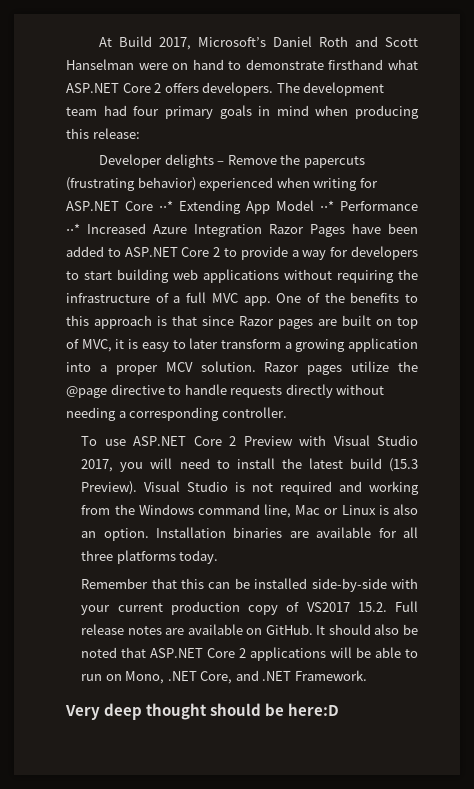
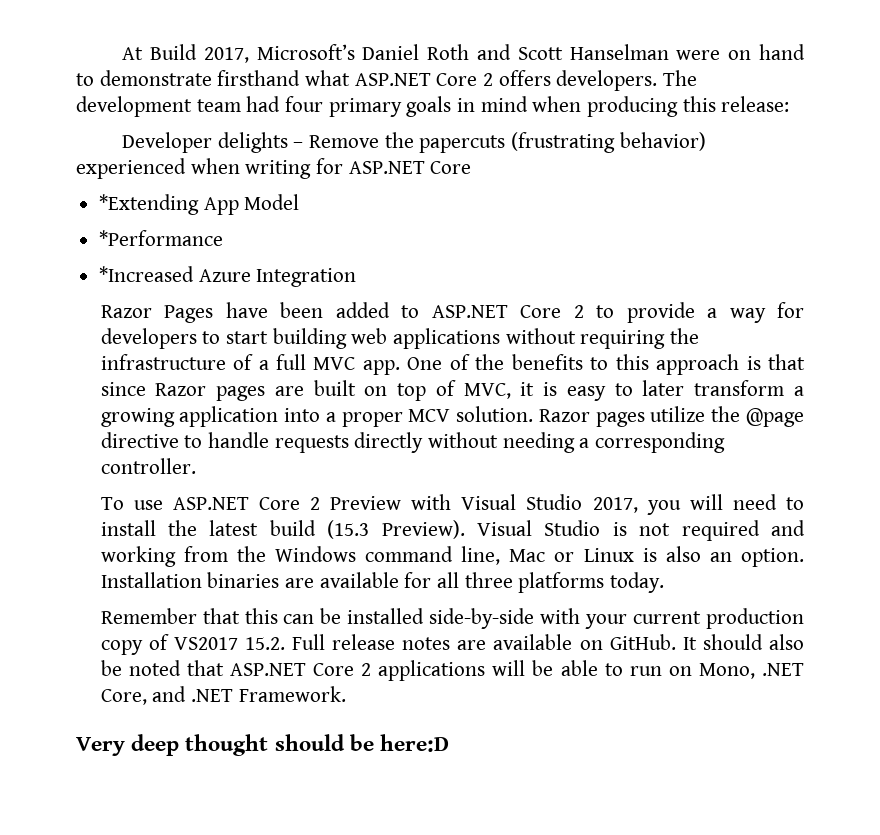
- Developer delights – Remove the papercuts (frustrating behavior) experienced when writing for ASP.NET Core ⋅⋅* Extending App Model ⋅⋅* Performance ⋅⋅* Increased Azure Integration Razor Pages have been added to ASP.NET Core 2 to provide a way for developers to start building web applications without requiring the infrastructure of a full MVC app.
+ Developer delights – Remove the papercuts (frustrating behavior) experienced when writing for ASP.NET Core
+ *Extending App Model
+ *Performance
+ *Increased Azure Integration
+ Razor Pages have been added to ASP.NET Core 2 to provide a way for developers to start building web applications without requiring the infrastructure of a full MVC app.

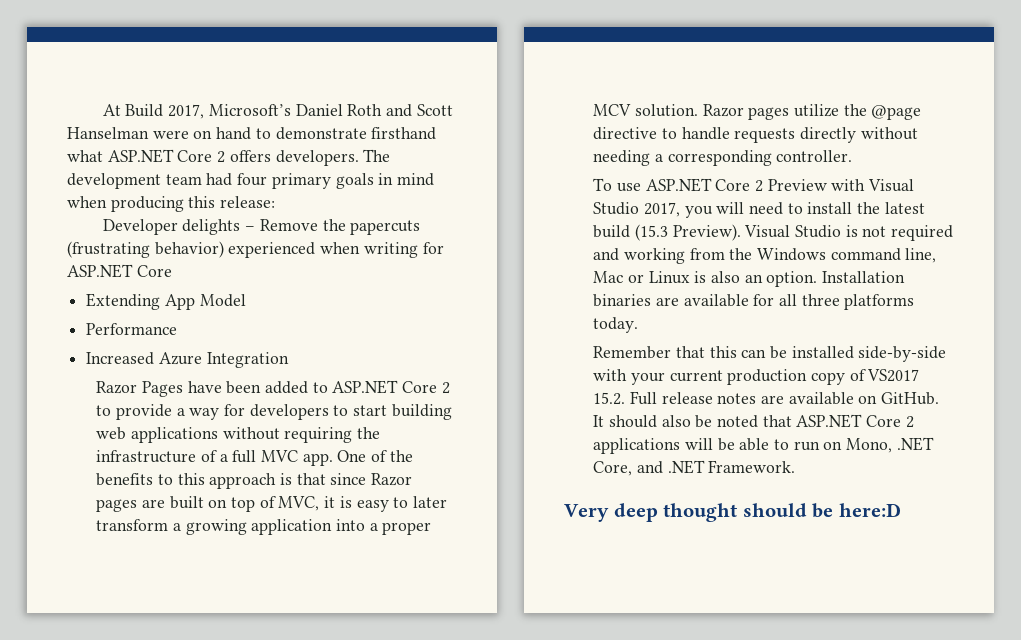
- *Extending App Model
+ Extending App Model
- *Performance
- *Increased Azure Integration
+ Performance
+ Increased Azure Integration

